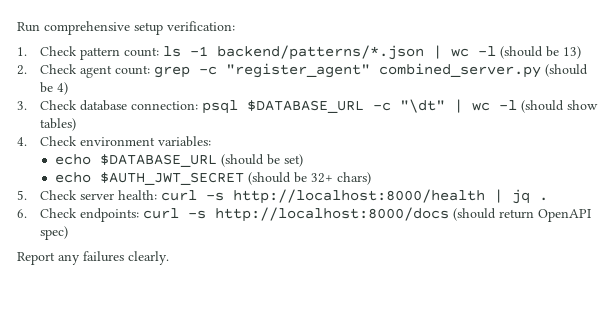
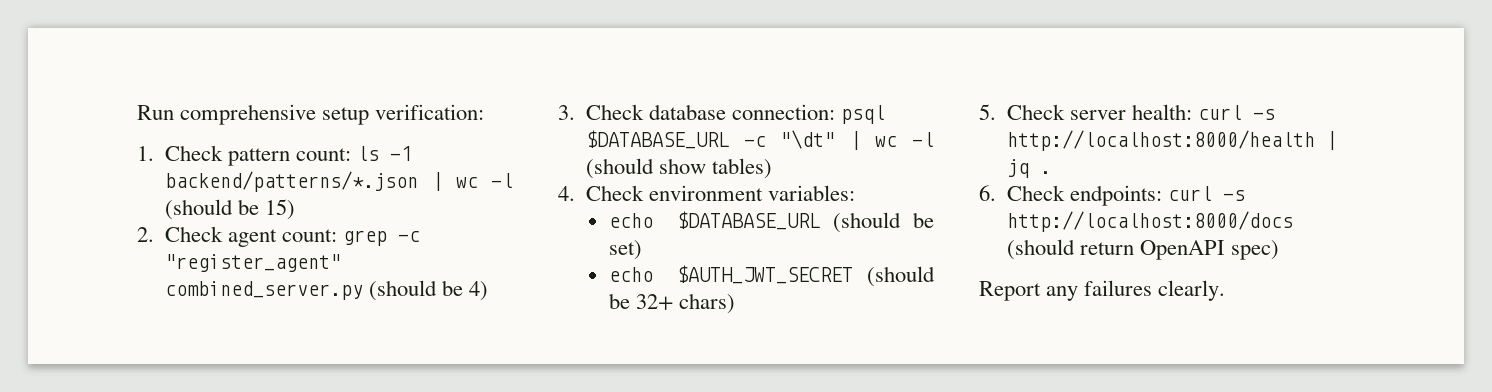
- 1. Check pattern count: ls -1 backend/patterns/*.json | wc -l (should be 13)
+ 1. Check pattern count: ls -1 backend/patterns/*.json | wc -l (should be 15)

